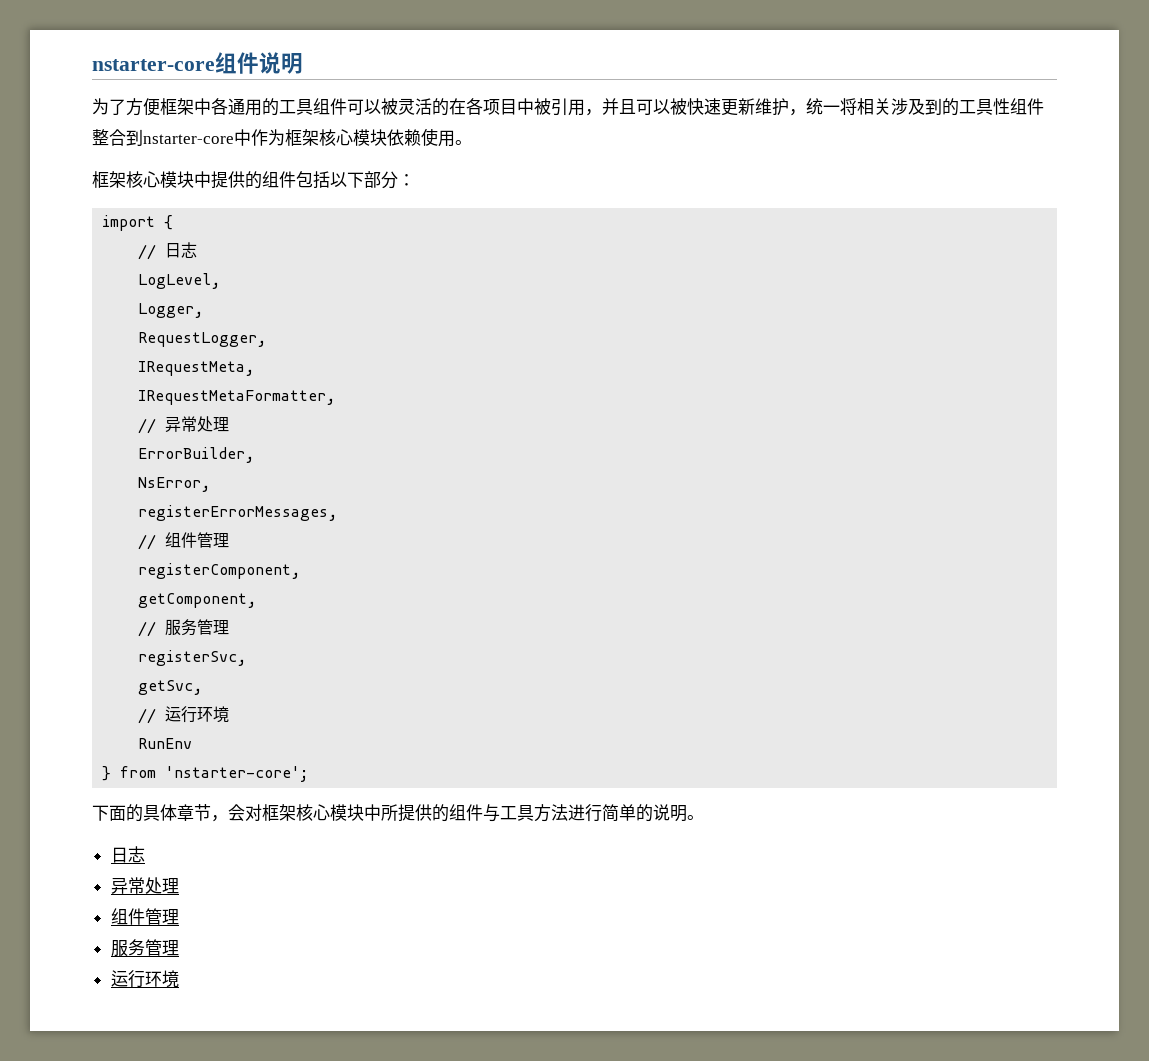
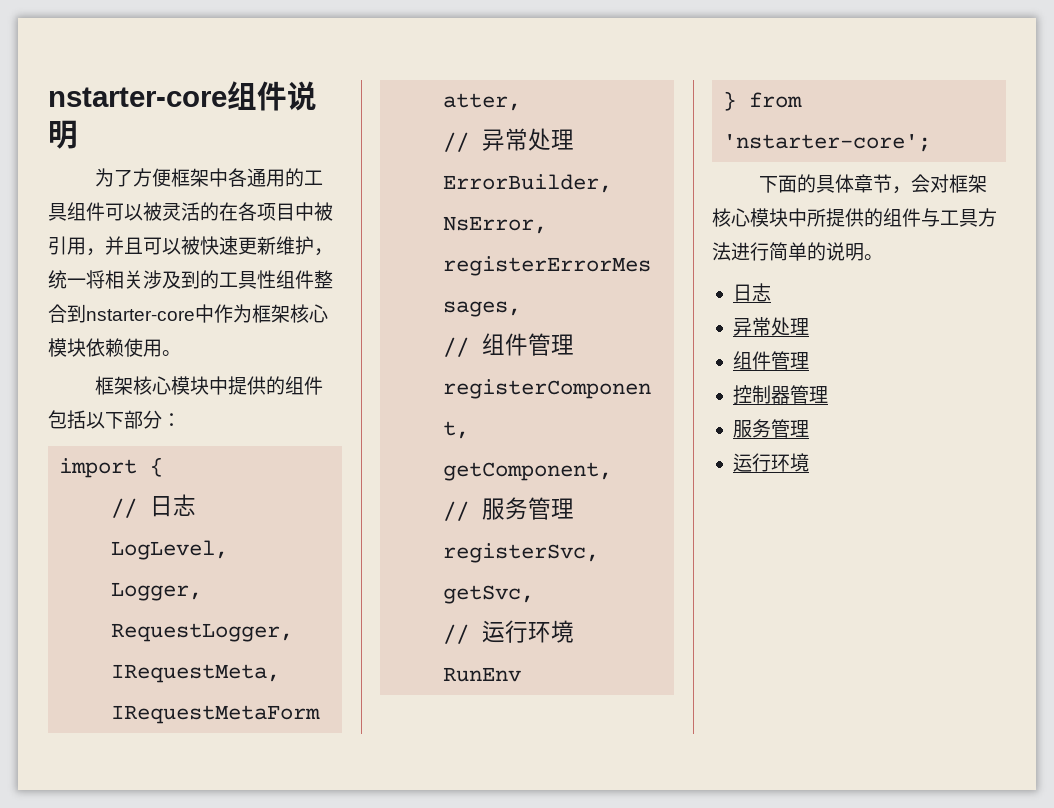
+ 控制器管理

